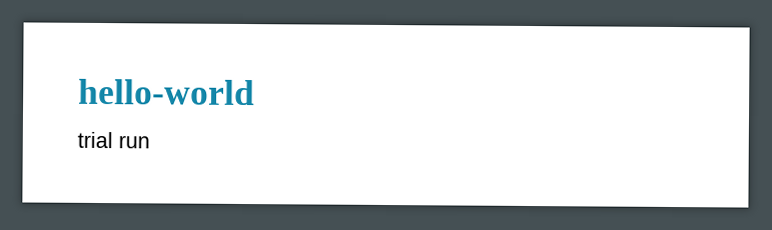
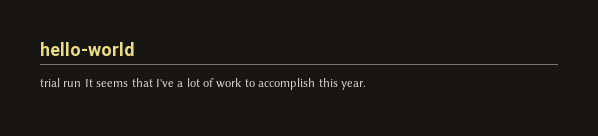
- trial run
+ trial run It seems that I've a lot of work to accomplish this year.

